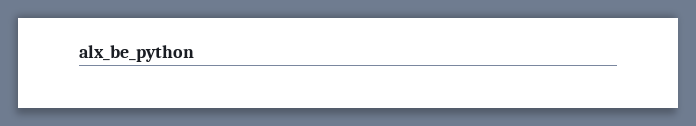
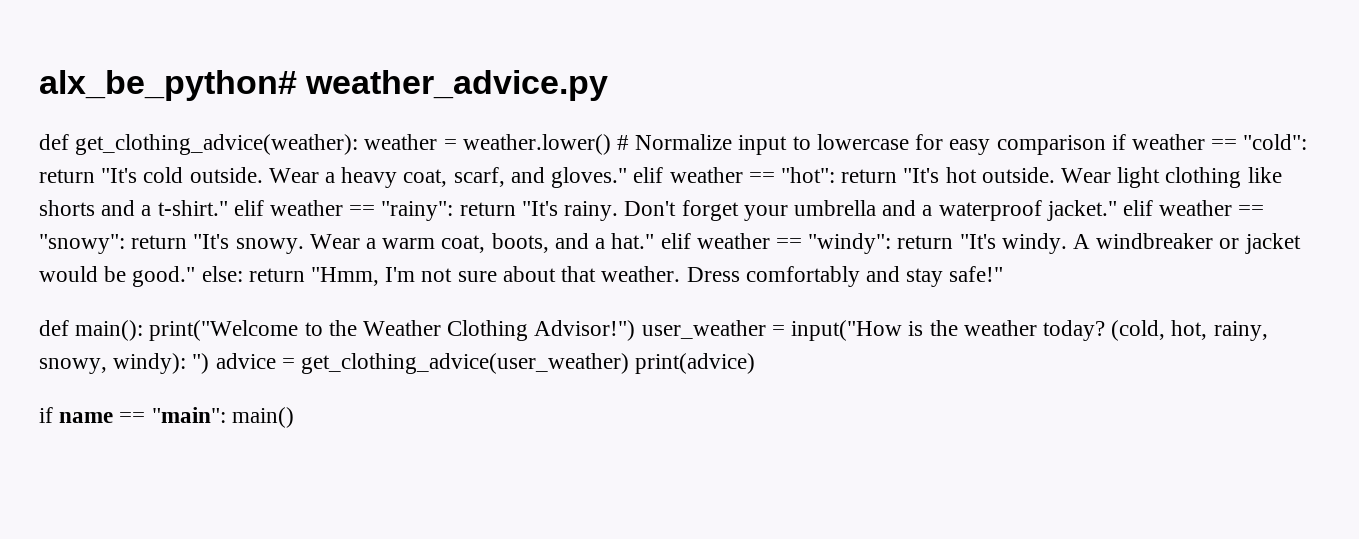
- alx_be_python
+ alx_be_python# weather_advice.py
+ def get_clothing_advice(weather): weather = weather.lower() # Normalize input to lowercase for easy comparison if weather == "cold": return "It's cold outside. Wear a heavy coat, scarf, and gloves." elif weather == "hot": return "It's hot outside. Wear light clothing like shorts and a t-shirt." elif weather == "rainy": return "It's rainy. Don't forget your umbrella and a waterproof jacket." elif weather == "snowy": return "It's snowy. Wear a warm coat, boots, and a hat." elif weather == "windy": return "It's windy. A windbreaker or jacket would be good." else: return "Hmm, I'm not sure about that weather. Dress comfortably and stay safe!"
+ def main(): print("Welcome to the Weather Clothing Advisor!") user_weather = input("How is the weather today? (cold, hot, rainy, snowy, windy): ") advice = get_clothing_advice(user_weather) print(advice)
+ if name == "main": main()

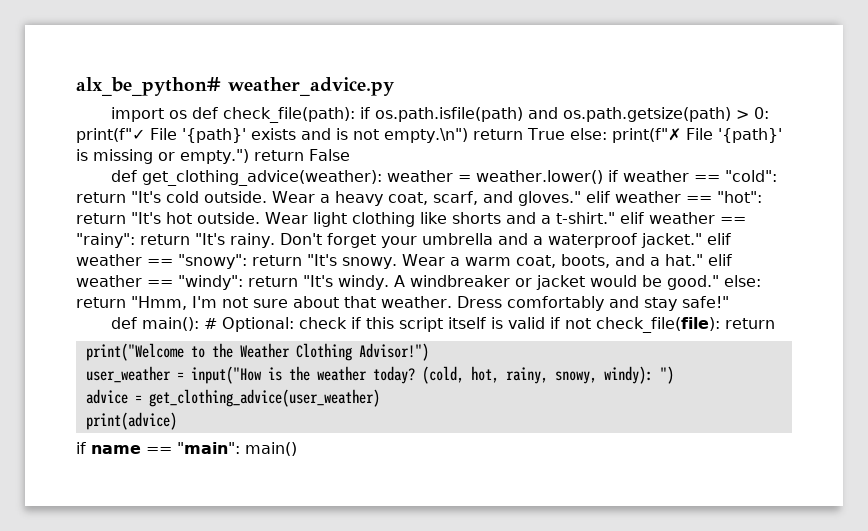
+ import os def check_file(path): if os.path.isfile(path) and os.path.getsize(path) > 0: print(f"✓ File '{path}' exists and is not empty.\n") return True else: print(f"✗ File '{path}' is missing or empty.") return False
- def get_clothing_advice(weather): weather = weather.lower() # Normalize input to lowercase for easy comparison if weather == "cold": return "It's cold outside.
+ def get_clothing_advice(weather): weather = weather.lower() if weather == "cold": return "It's cold outside.
- def main(): print("Welcome to the Weather Clothing Advisor!") user_weather = input("How is the weather today?
+ def main(): # Optional: check if this script itself is valid if not check_file(file): return
+ print("Welcome to the Weather Clothing Advisor!")
+ user_weather = input("How is the weather today?
- (cold, hot, rainy, snowy, windy): ") advice = get_clothing_advice(user_weather) print(advice)
+ (cold, hot, rainy, snowy, windy): ")
+ advice = get_clothing_advice(user_weather)
+ print(advice)

